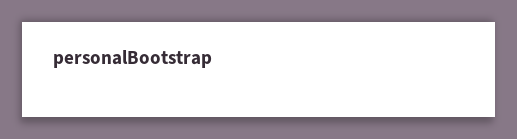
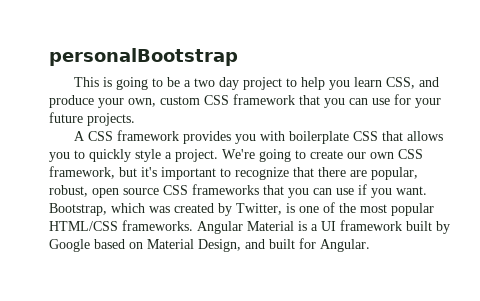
+ This is going to be a two day project to help you learn CSS, and produce your own, custom CSS framework that you can use for your future projects.
+ A CSS framework provides you with boilerplate CSS that allows you to quickly style a project. We're going to create our own CSS framework, but it's important to recognize that there are popular, robust, open source CSS frameworks that you can use if you want. Bootstrap, which was created by Twitter, is one of the most popular HTML/CSS frameworks. Angular Material is a UI framework built by Google based on Material Design, and built for Angular.

